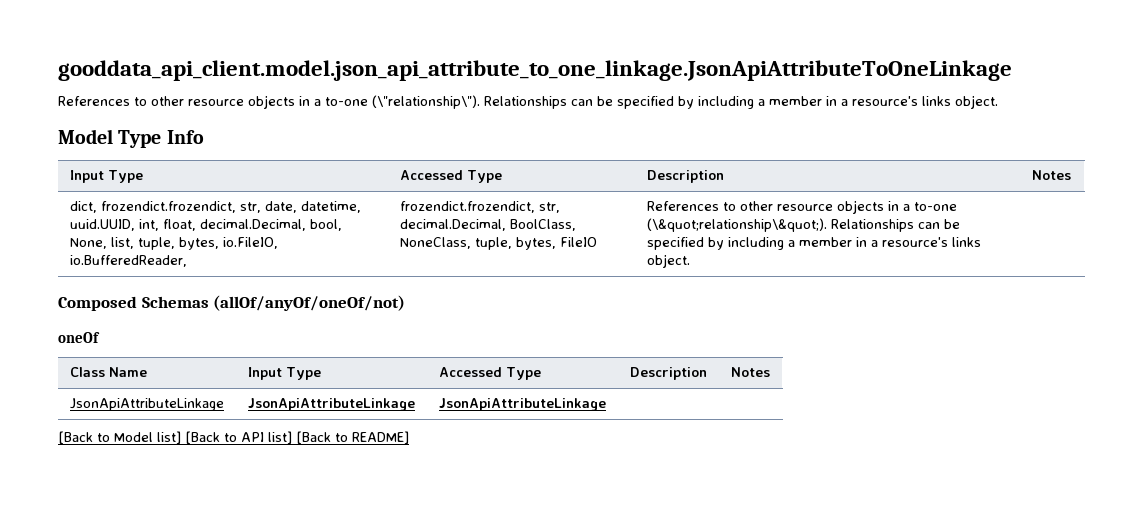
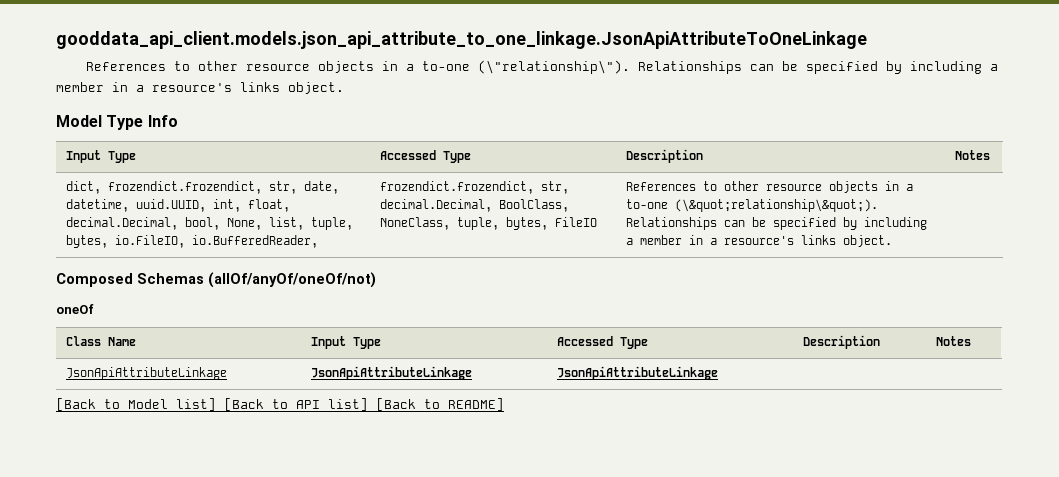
- gooddata_api_client.model.json_api_attribute_to_one_linkage.JsonApiAttributeToOneLinkage
+ gooddata_api_client.models.json_api_attribute_to_one_linkage.JsonApiAttributeToOneLinkage

